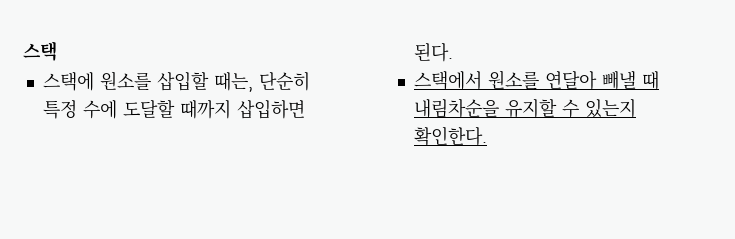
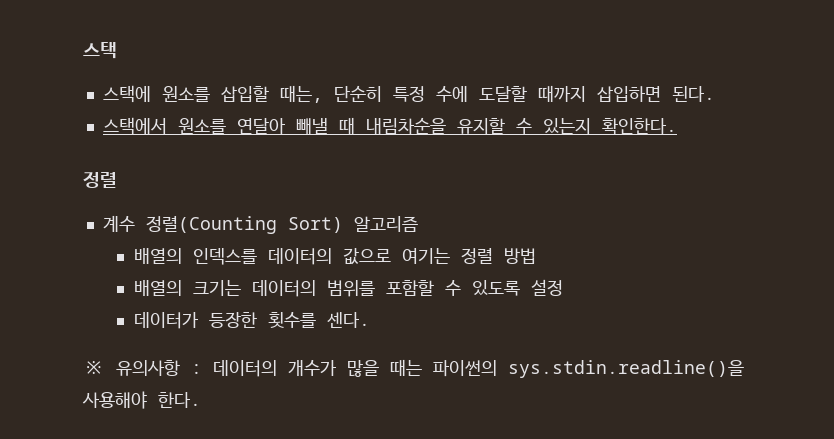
  스택에서 원소를 연달아 빼낼 때 내림차순을 유지할 수 있는지 확인한다.
+ 정렬
+ 계수 정렬(Counting Sort) 알고리즘
+ 배열의 인덱스를 데이터의 값으로 여기는 정렬 방법
+ 배열의 크기는 데이터의 범위를 포함할 수 있도록 설정
+ 데이터가 등장한 횟수를 센다.
+ ※ 유의사항 : 데이터의 개수가 많을 때는 파이썬의 sys.stdin.readline()을 사용해야 한다.

